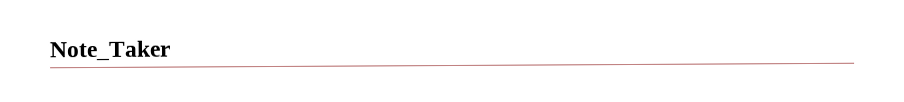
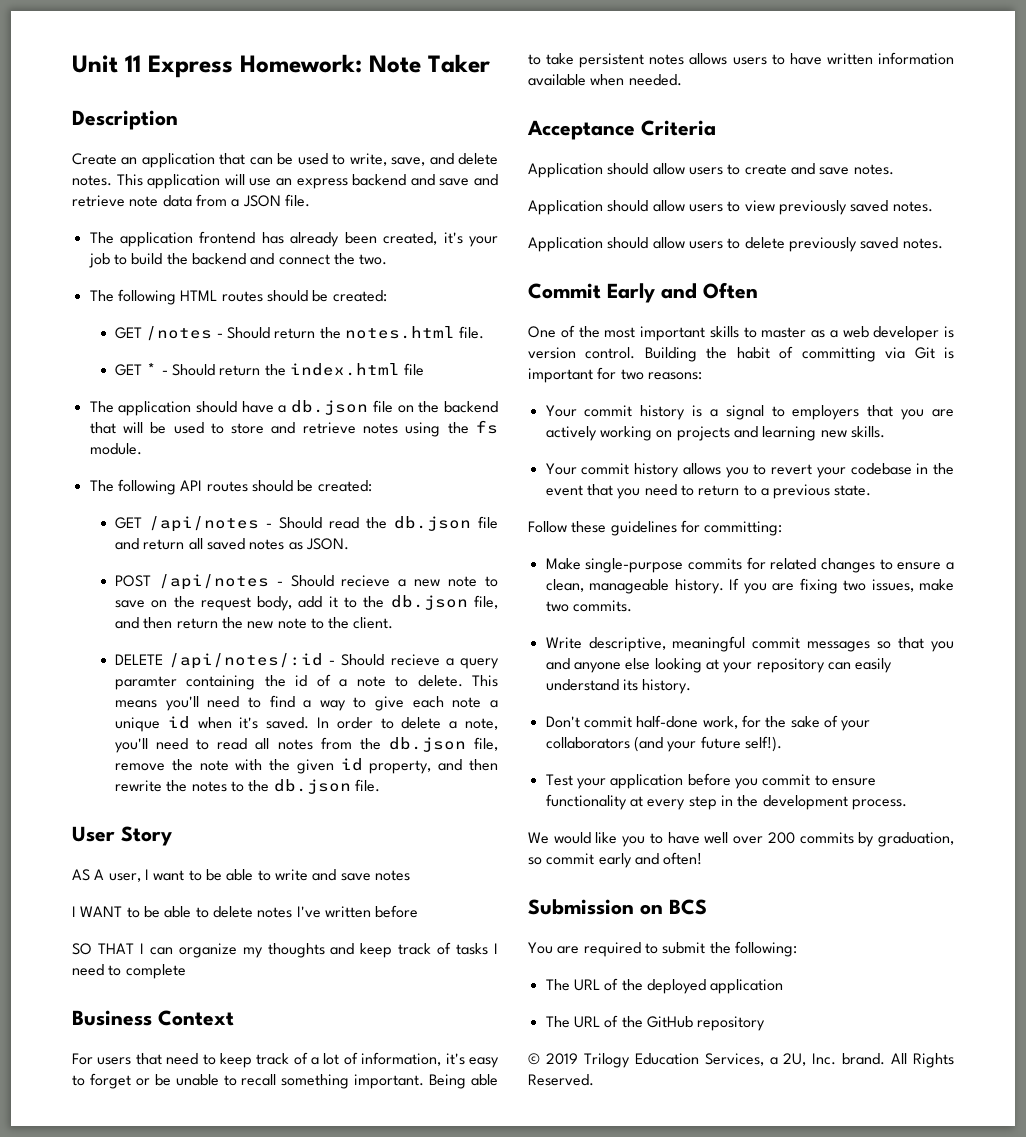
- Note_Taker
+ Unit 11 Express Homework: Note Taker
+ Description
+ Create an application that can be used to write, save, and delete notes. This application will use an express backend and save and retrieve note data from a JSON file.
+ The application frontend has already been created, it's your job to build the backend and connect the two.
+ The following HTML routes should be created:
+ GET /notes - Should return the notes.html file.
+ GET * - Should return the index.html file
+ The application should have a db.json file on the backend that will be used to store and retrieve notes using the fs module.
+ The following API routes should be created:
+ GET /api/notes - Should read the db.json file and return all saved notes as JSON.
+ POST /api/notes - Should recieve a new note to save on the request body, add it to the db.json file, and then return the new note to the client.
+ DELETE /api/notes/:id - Should recieve a query paramter containing the id of a note to delete. This means you'll need to find a way to give each note a unique id when it's saved. In order to delete a note, you'll need to read all notes from the db.json file, remove the note with the given id property, and then rewrite the notes to the db.json file.
+ User Story
+ AS A user, I want to be able to write and save notes
+ I WANT to be able to delete notes I've written before
+ SO THAT I can organize my thoughts and keep track of tasks I need to complete
+ Business Context
+ For users that need to keep track of a lot of information, it's easy to forget or be unable to recall something important. Being able to take persistent notes allows users to have written information available when needed.
+ Acceptance Criteria
+ Application should allow users to create and save notes.
+ Application should allow users to view previously saved notes.
+ Application should allow users to delete previously saved notes.
+ Commit Early and Often
+ One of the most important skills to master as a web developer is version control. Building the habit of committing via Git is important for two reasons:
+ Your commit history is a signal to employers that you are actively working on projects and learning new skills.
+ Your commit history allows you to revert your codebase in the event that you need to return to a previous state.
+ Follow these guidelines for committing:
+ Make single-purpose commits for related changes to ensure a clean, manageable history. If you are fixing two issues, make two commits.
+ Write descriptive, meaningful commit messages so that you and anyone else looking at your repository can easily understand its history.
+ Don't commit half-done work, for the sake of your collaborators (and your future self!).
+ Test your application before you commit to ensure functionality at every step in the development process.
+ We would like you to have well over 200 commits by graduation, so commit early and often!
+ Submission on BCS
+ You are required to submit the following:
+ The URL of the deployed application
+ The URL of the GitHub repository
+ © 2019 Trilogy Education Services, a 2U, Inc. brand. All Rights Reserved.

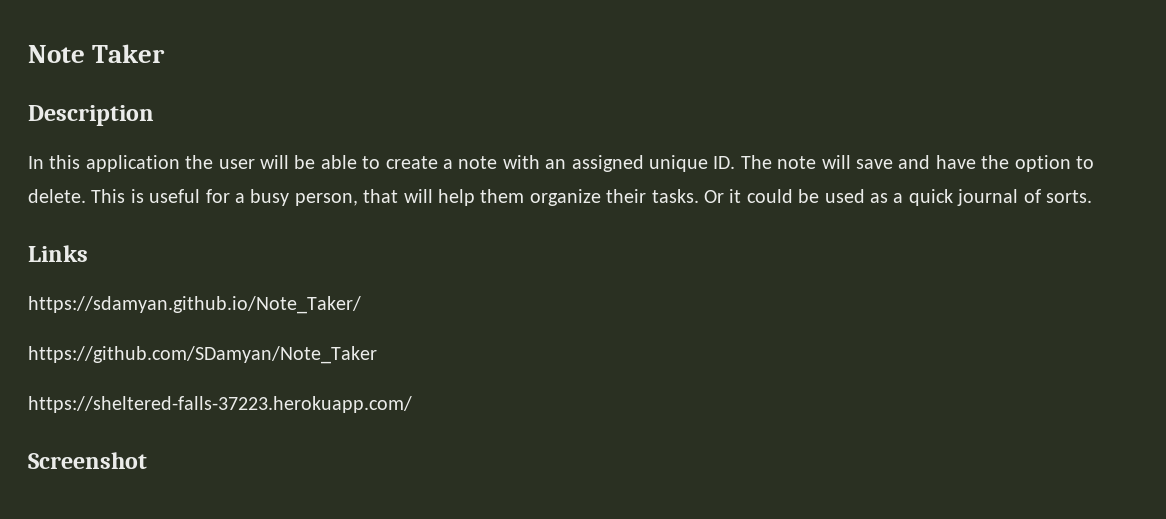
- Unit 11 Express Homework: Note Taker
+ Note Taker
- Create an application that can be used to write, save, and delete notes. This application will use an express backend and save and retrieve note data from a JSON file.
- The application frontend has already been created, it's your job to build the backend and connect the two.
- The following HTML routes should be created:
- GET /notes - Should return the notes.html file.
- GET * - Should return the index.html file
- The application should have a db.json file on the backend that will be used to store and retrieve notes using the fs module.
- The following API routes should be created:
- GET /api/notes - Should read the db.json file and return all saved notes as JSON.
- POST /api/notes - Should recieve a new note to save on the request body, add it to the db.json file, and then return the new note to the client.
- DELETE /api/notes/:id - Should recieve a query paramter containing the id of a note to delete. This means you'll need to find a way to give each note a unique id when it's saved. In order to delete a note, you'll need to read all notes from the db.json file, remove the note with the given id property, and then rewrite the notes to the db.json file.
- User Story
- AS A user, I want to be able to write and save notes
- I WANT to be able to delete notes I've written before
- SO THAT I can organize my thoughts and keep track of tasks I need to complete
- Business Context
- For users that need to keep track of a lot of information, it's easy to forget or be unable to recall something important. Being able to take persistent notes allows users to have written information available when needed.
- Acceptance Criteria
- Application should allow users to create and save notes.
- Application should allow users to view previously saved notes.
- Application should allow users to delete previously saved notes.
- Commit Early and Often
- One of the most important skills to master as a web developer is version control. Building the habit of committing via Git is important for two reasons:
- Your commit history is a signal to employers that you are actively working on projects and learning new skills.
- Your commit history allows you to revert your codebase in the event that you need to return to a previous state.
- Follow these guidelines for committing:
- Make single-purpose commits for related changes to ensure a clean, manageable history. If you are fixing two issues, make two commits.
- Write descriptive, meaningful commit messages so that you and anyone else looking at your repository can easily understand its history.
- Don't commit half-done work, for the sake of your collaborators (and your future self!).
- Test your application before you commit to ensure functionality at every step in the development process.
- We would like you to have well over 200 commits by graduation, so commit early and often!
- Submission on BCS
- You are required to submit the following:
- The URL of the deployed application
- The URL of the GitHub repository
- © 2019 Trilogy Education Services, a 2U, Inc. brand. All Rights Reserved.
+ In this application the user will be able to create a note with an assigned unique ID. The note will save and have the option to delete. This is useful for a busy person, that will help them organize their tasks. Or it could be used as a quick journal of sorts.
+ Links
+ https://sdamyan.github.io/Note_Taker/
+ https://github.com/SDamyan/Note_Taker
+ https://sheltered-falls-37223.herokuapp.com/
+ Screenshot

